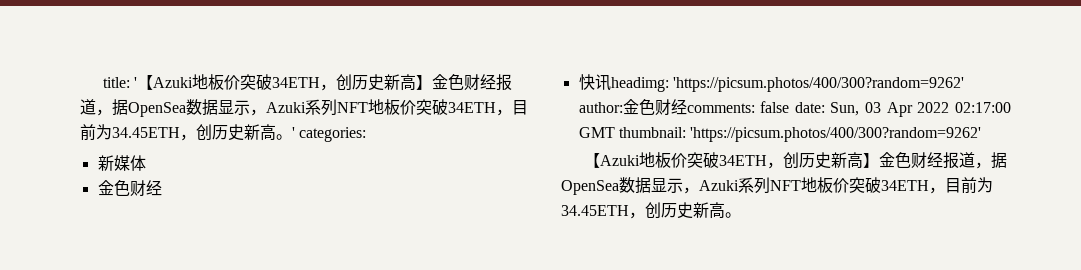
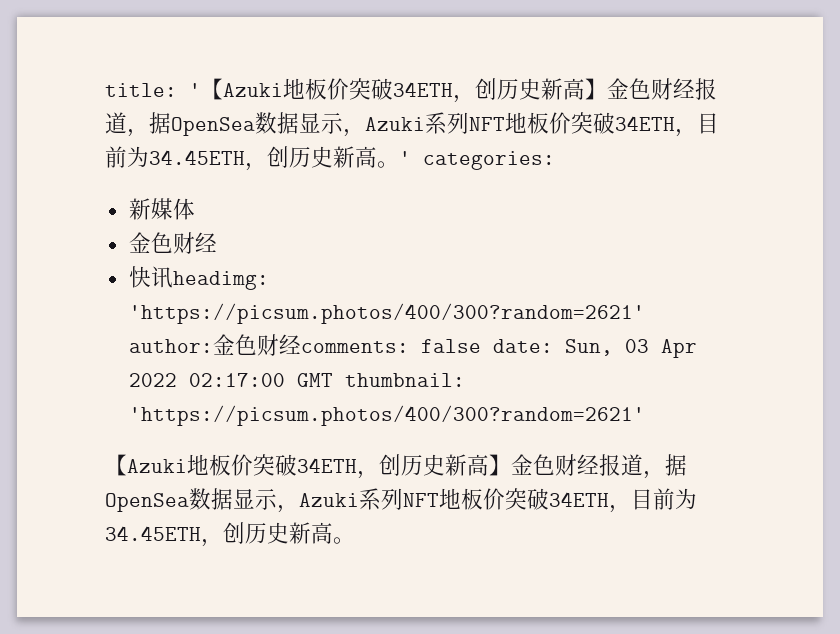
- 快讯headimg: 'https://picsum.photos/400/300?random=9262' author:金色财经comments: false date: Sun, 03 Apr 2022 02:17:00 GMT thumbnail: 'https://picsum.photos/400/300?random=9262'
+ 快讯headimg: 'https://picsum.photos/400/300?random=2621' author:金色财经comments: false date: Sun, 03 Apr 2022 02:17:00 GMT thumbnail: 'https://picsum.photos/400/300?random=2621'

